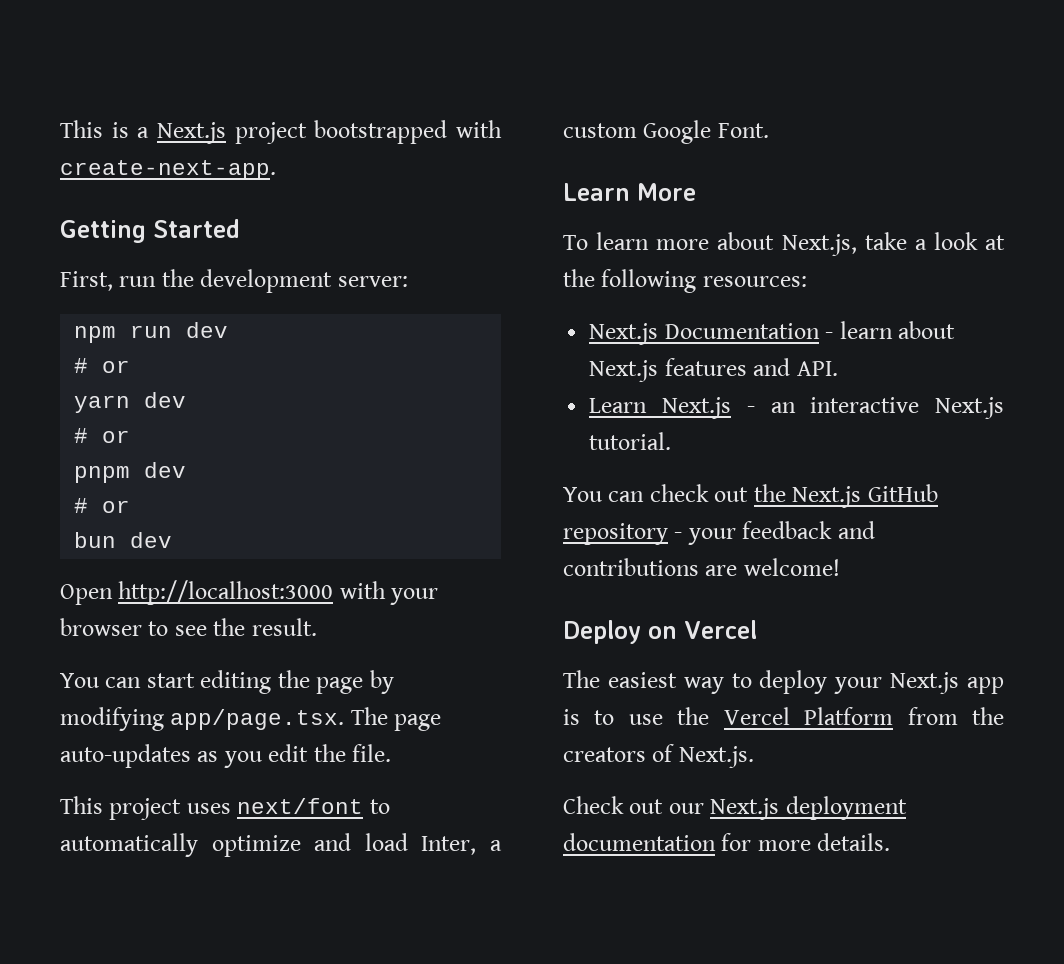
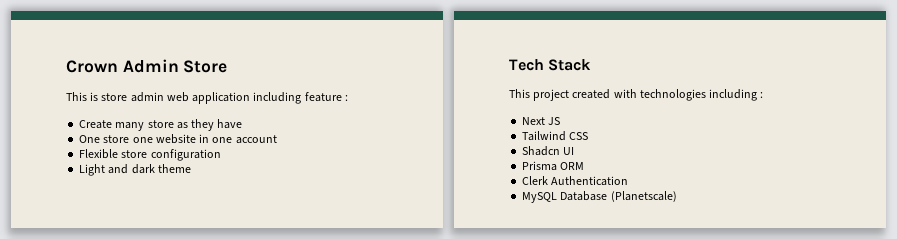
- This is a Next.js project bootstrapped with create-next-app.
- Getting Started
- First, run the development server:
- npm run dev
- # or
- yarn dev
- # or
- pnpm dev
- # or
- bun dev
- Open http://localhost:3000 with your browser to see the result.
- You can start editing the page by modifying app/page.tsx. The page auto-updates as you edit the file.
- This project uses next/font to automatically optimize and load Inter, a custom Google Font.
- Learn More
- To learn more about Next.js, take a look at the following resources:
- Next.js Documentation - learn about Next.js features and API.
- Learn Next.js - an interactive Next.js tutorial.
- You can check out the Next.js GitHub repository - your feedback and contributions are welcome!
- Deploy on Vercel
- The easiest way to deploy your Next.js app is to use the Vercel Platform from the creators of Next.js.
- Check out our Next.js deployment documentation for more details.
+ Crown Admin Store
+ This is store admin web application including feature :
+ Create many store as they have
+ One store one website in one account
+ Flexible store configuration
+ Light and dark theme
+ Tech Stack
+ This project created with technologies including :
+ Next JS
+ Tailwind CSS
+ Shadcn UI
+ Prisma ORM
+ Clerk Authentication
+ MySQL Database (Planetscale)

